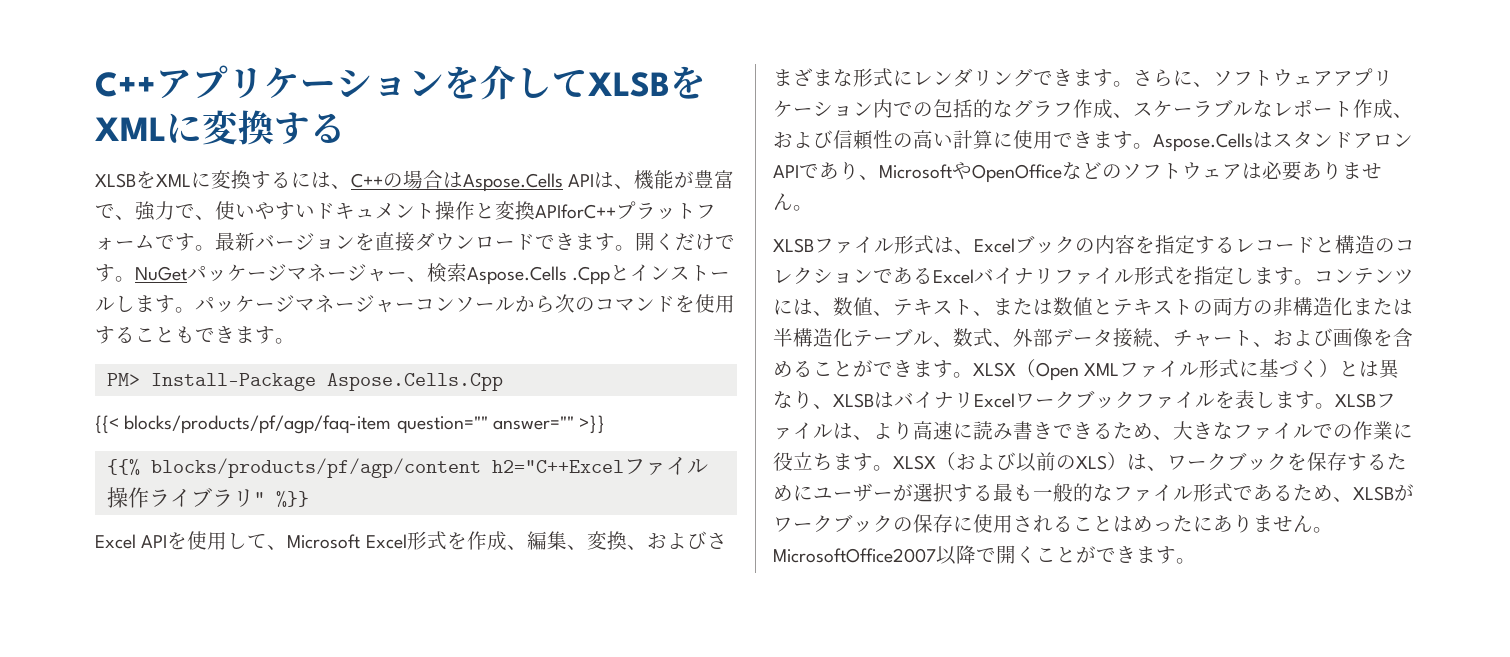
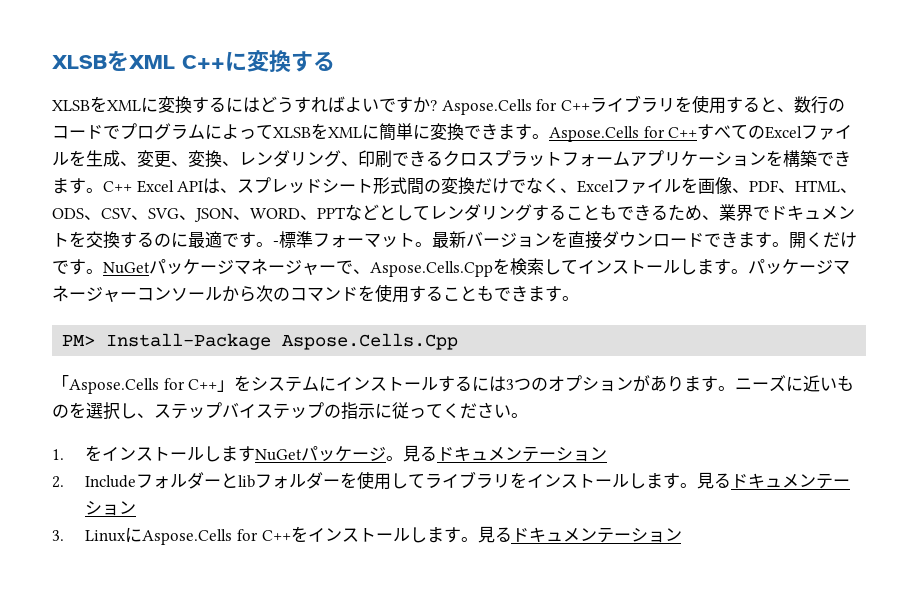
- C++アプリケーションを介してXLSBをXMLに変換する
+ XLSBをXML C++に変換する
- XLSBをXMLに変換するには、C++の場合はAspose.Cells APIは、機能が豊富で、強力で、使いやすいドキュメント操作と変換APIforC++プラットフォームです。
+ XLSBをXMLに変換するにはどうすればよいですか? Aspose.Cells for C++ライブラリを使用すると、数行のコードでプログラムによってXLSBをXMLに簡単に変換できます。Aspose.Cells for C++すべてのExcelファイルを生成、変更、変換、レンダリング、印刷できるクロスプラットフォームアプリケーションを構築できます。C++ Excel APIは、スプレッドシート形式間の変換だけでなく、Excelファイルを画像、PDF、HTML、ODS、CSV、SVG、JSON、WORD、PPTなどとしてレンダリングすることもできるため、業界でドキュメントを交換するのに最適です。-標準フォーマット。
- NuGetパッケージマネージャー、検索Aspose.Cells .Cppとインストールします。
+ NuGetパッケージマネージャーで、Aspose.Cells.Cppを検索してインストールします。
- {{< blocks/products/pf/agp/faq-item question="" answer="" >}}
- {{% blocks/products/pf/agp/content h2="C++Excelファイル操作ライブラリ" %}}
- Excel APIを使用して、Microsoft Excel形式を作成、編集、変換、およびさまざまな形式にレンダリングできます。さらに、ソフトウェアアプリケーション内での包括的なグラフ作成、スケーラブルなレポート作成、および信頼性の高い計算に使用できます。Aspose.CellsはスタンドアロンAPIであり、MicrosoftやOpenOfficeなどのソフトウェアは必要ありません。
- XLSBファイル形式は、Excelブックの内容を指定するレコードと構造のコレクションであるExcelバイナリファイル形式を指定します。コンテンツには、数値、テキスト、または数値とテキストの両方の非構造化または半構造化テーブル、数式、外部データ接続、チャート、および画像を含めることができます。XLSX（Open XMLファイル形式に基づく）とは異なり、XLSBはバイナリExcelワークブックファイルを表します。XLSBファイルは、より高速に読み書きできるため、大きなファイルでの作業に役立ちます。XLSX（および以前のXLS）は、ワークブックを保存するためにユーザーが選択する最も一般的なファイル形式であるため、XLSBがワークブックの保存に使用されることはめったにありません。MicrosoftOffice2007以降で開くことができます。
+ 「Aspose.Cells for C++」をシステムにインストールするには3つのオプションがあります。ニーズに近いものを選択し、ステップバイステップの指示に従ってください。
+ 1.をインストールしますNuGetパッケージ。見るドキュメンテーション
+ 2. Includeフォルダーとlibフォルダーを使用してライブラリをインストールします。見るドキュメンテーション
+ 3. LinuxにAspose.Cells for C++をインストールします。見るドキュメンテーション

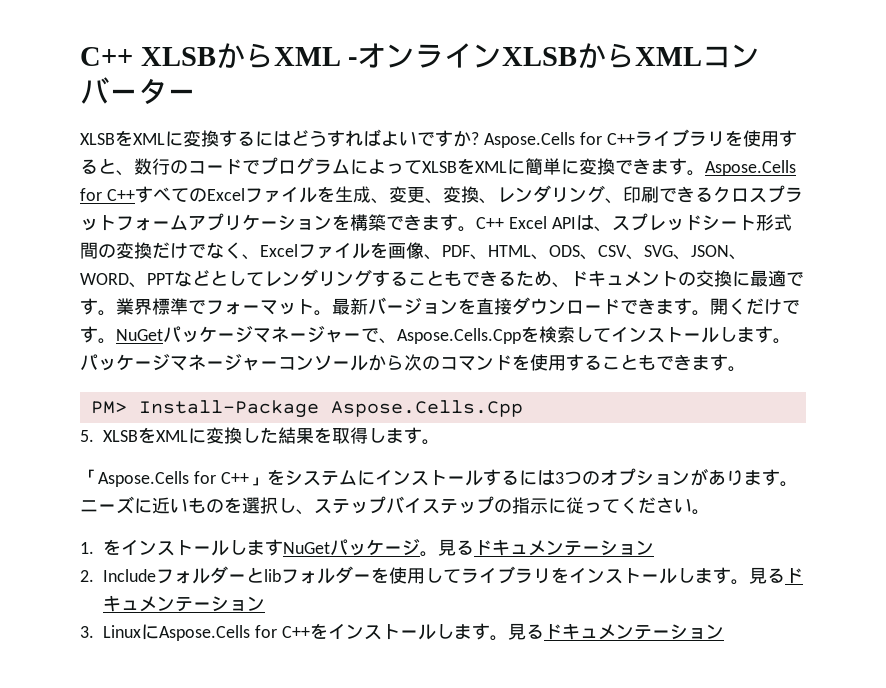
- XLSBをXML C++に変換する
+ C++ XLSBからXML -オンラインXLSBからXMLコンバーター
- C++ Excel APIは、スプレッドシート形式間の変換だけでなく、Excelファイルを画像、PDF、HTML、ODS、CSV、SVG、JSON、WORD、PPTなどとしてレンダリングすることもできるため、業界でドキュメントを交換するのに最適です。
+ C++ Excel APIは、スプレッドシート形式間の変換だけでなく、Excelファイルを画像、PDF、HTML、ODS、CSV、SVG、JSON、WORD、PPTなどとしてレンダリングすることもできるため、ドキュメントの交換に最適です。
- -標準フォーマット。
+ 業界標準でフォーマット。
+ 5. XLSBをXMLに変換した結果を取得します。

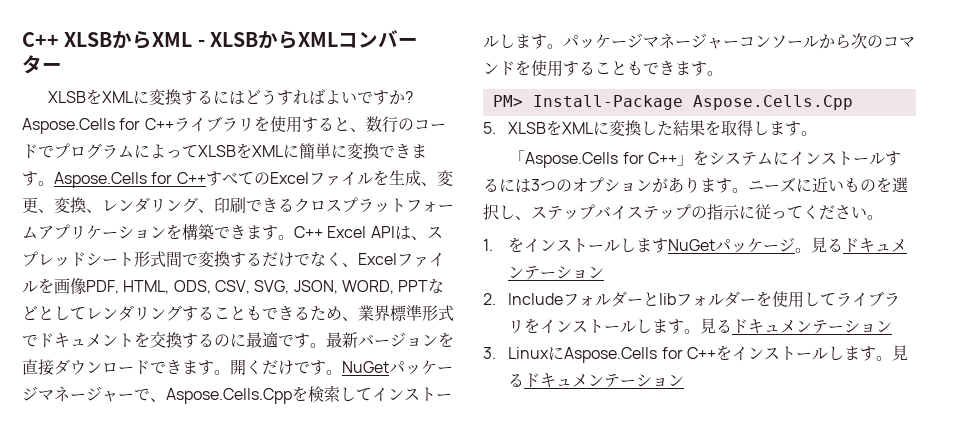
- C++ XLSBからXML -オンラインXLSBからXMLコンバーター
+ C++ XLSBからXML - XLSBからXMLコンバーター
- C++ Excel APIは、スプレッドシート形式間の変換だけでなく、Excelファイルを画像、PDF、HTML、ODS、CSV、SVG、JSON、WORD、PPTなどとしてレンダリングすることもできるため、ドキュメントの交換に最適です。業界標準でフォーマット。
+ C++ Excel APIは、スプレッドシート形式間で変換するだけでなく、Excelファイルを画像PDF, HTML, ODS, CSV, SVG, JSON, WORD, PPTなどとしてレンダリングすることもできるため、業界標準形式でドキュメントを交換するのに最適です。

